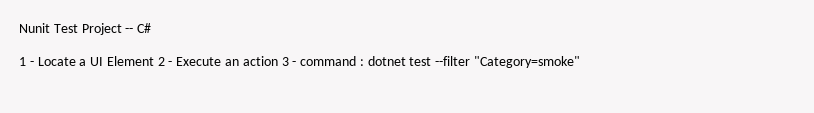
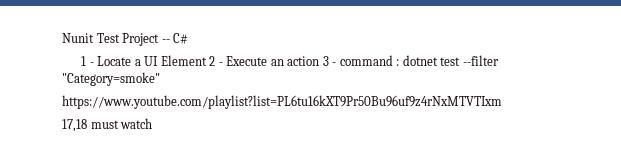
+ https://www.youtube.com/playlist?list=PL6tu16kXT9Pr50Bu96uf9z4rNxMTVTIxm
+ 17,18 must watch

